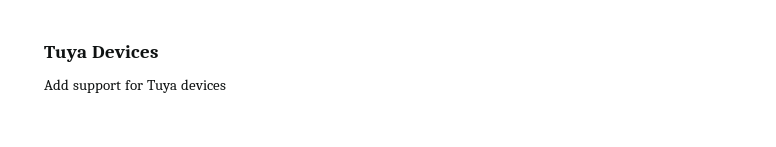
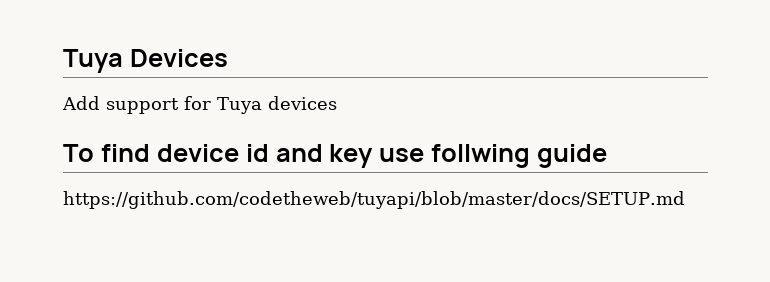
+ To find device id and key use follwing guide
+ https://github.com/codetheweb/tuyapi/blob/master/docs/SETUP.md

